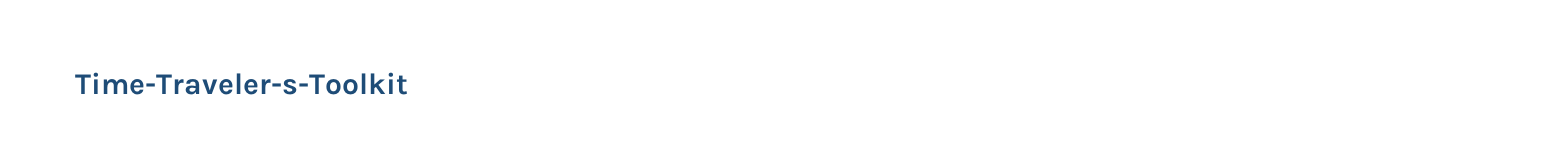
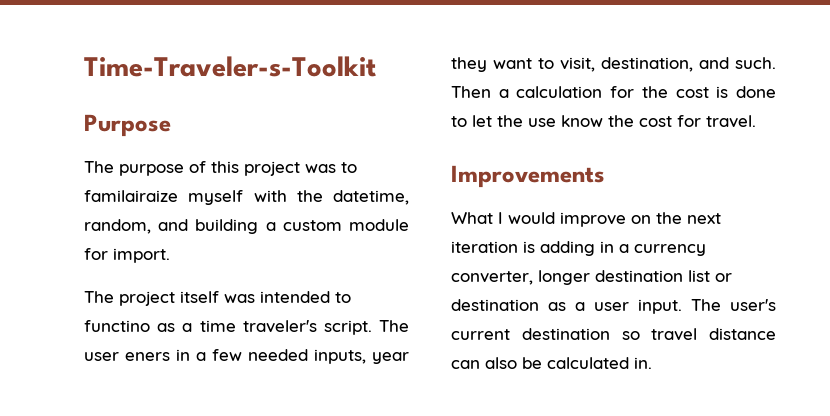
+ Purpose
+ The purpose of this project was to familairaize myself with the datetime, random, and building a custom module for import.
+ The project itself was intended to functino as a time traveler's script. The user eners in a few needed inputs, year they want to visit, destination, and such. Then a calculation for the cost is done to let the use know the cost for travel.
+ Improvements
+ What I would improve on the next iteration is adding in a currency converter, longer destination list or destination as a user input. The user's current destination so travel distance can also be calculated in.

